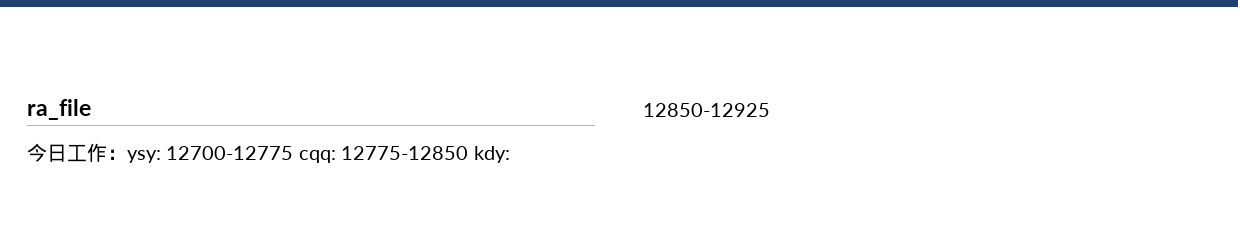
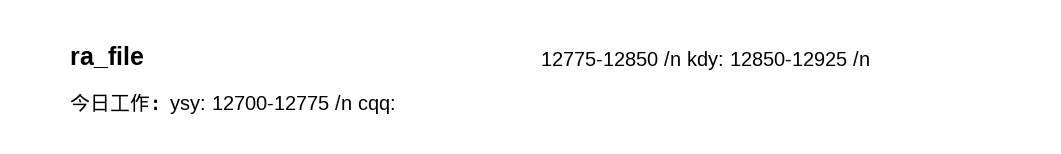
- 今日工作：ysy: 12700-12775 cqq: 12775-12850 kdy: 12850-12925
+ 今日工作：ysy: 12700-12775 /n cqq: 12775-12850 /n kdy: 12850-12925 /n

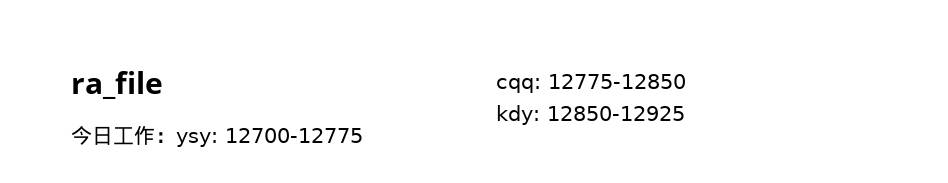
- 今日工作：ysy: 12700-12775 /n cqq: 12775-12850 /n kdy: 12850-12925 /n
+ 今日工作：ysy: 12700-12775
+ cqq: 12775-12850
+ kdy: 12850-12925

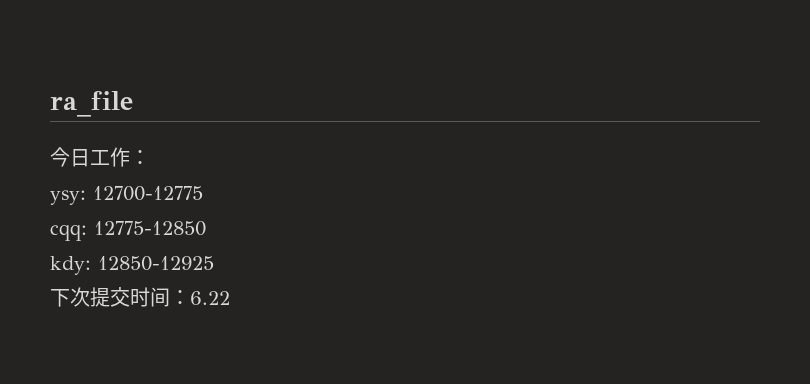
- 今日工作：ysy: 12700-12775
+ 今日工作：
+ ysy: 12700-12775
+ 下次提交时间：6.22

